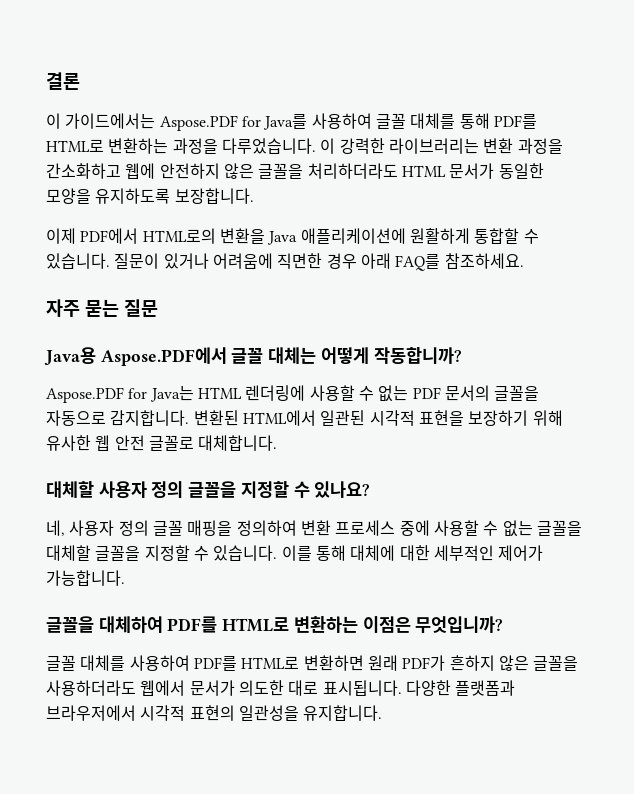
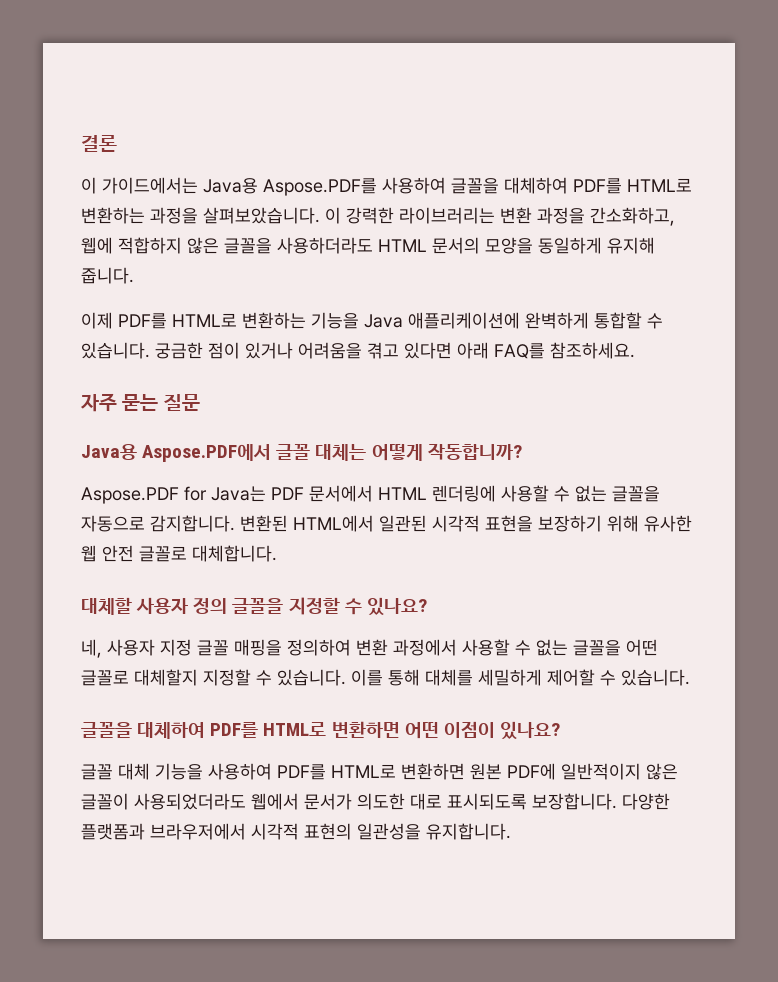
- 이 가이드에서는 Aspose.PDF for Java를 사용하여 글꼴 대체를 통해 PDF를 HTML로 변환하는 과정을 다루었습니다.
+ 이 가이드에서는 Java용 Aspose.PDF를 사용하여 글꼴을 대체하여 PDF를 HTML로 변환하는 과정을 살펴보았습니다.
- 이 강력한 라이브러리는 변환 과정을 간소화하고 웹에 안전하지 않은 글꼴을 처리하더라도 HTML 문서가 동일한 모양을 유지하도록 보장합니다.
- 이제 PDF에서 HTML로의 변환을 Java 애플리케이션에 원활하게 통합할 수 있습니다.
+ 이 강력한 라이브러리는 변환 과정을 간소화하고, 웹에 적합하지 않은 글꼴을 사용하더라도 HTML 문서의 모양을 동일하게 유지해 줍니다.
+ 이제 PDF를 HTML로 변환하는 기능을 Java 애플리케이션에 완벽하게 통합할 수 있습니다.
- 질문이 있거나 어려움에 직면한 경우 아래 FAQ를 참조하세요.
+ 궁금한 점이 있거나 어려움을 겪고 있다면 아래 FAQ를 참조하세요.
- Aspose.PDF for Java는 HTML 렌더링에 사용할 수 없는 PDF 문서의 글꼴을 자동으로 감지합니다.
+ Aspose.PDF for Java는 PDF 문서에서 HTML 렌더링에 사용할 수 없는 글꼴을 자동으로 감지합니다.
- 네, 사용자 정의 글꼴 매핑을 정의하여 변환 프로세스 중에 사용할 수 없는 글꼴을 대체할 글꼴을 지정할 수 있습니다.
+ 네, 사용자 지정 글꼴 매핑을 정의하여 변환 과정에서 사용할 수 없는 글꼴을 어떤 글꼴로 대체할지 지정할 수 있습니다.
- 이를 통해 대체에 대한 세부적인 제어가 가능합니다.
- 글꼴을 대체하여 PDF를 HTML로 변환하는 이점은 무엇입니까?
- 글꼴 대체를 사용하여 PDF를 HTML로 변환하면 원래 PDF가 흔하지 않은 글꼴을 사용하더라도 웹에서 문서가 의도한 대로 표시됩니다.
+ 이를 통해 대체를 세밀하게 제어할 수 있습니다.
+ 글꼴을 대체하여 PDF를 HTML로 변환하면 어떤 이점이 있나요?
+ 글꼴 대체 기능을 사용하여 PDF를 HTML로 변환하면 원본 PDF에 일반적이지 않은 글꼴이 사용되었더라도 웹에서 문서가 의도한 대로 표시되도록 보장합니다.

